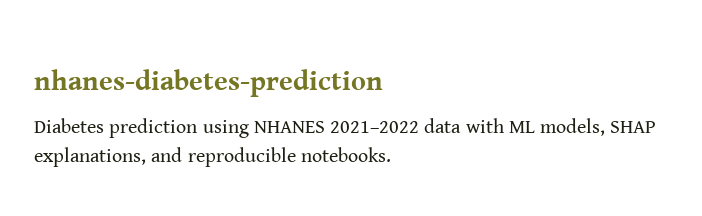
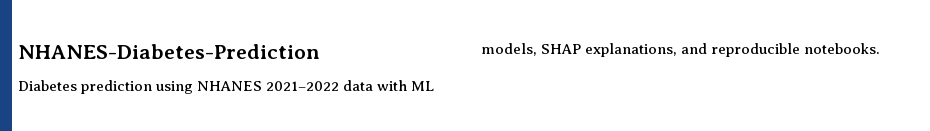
- nhanes-diabetes-prediction
+ NHANES-Diabetes-Prediction

